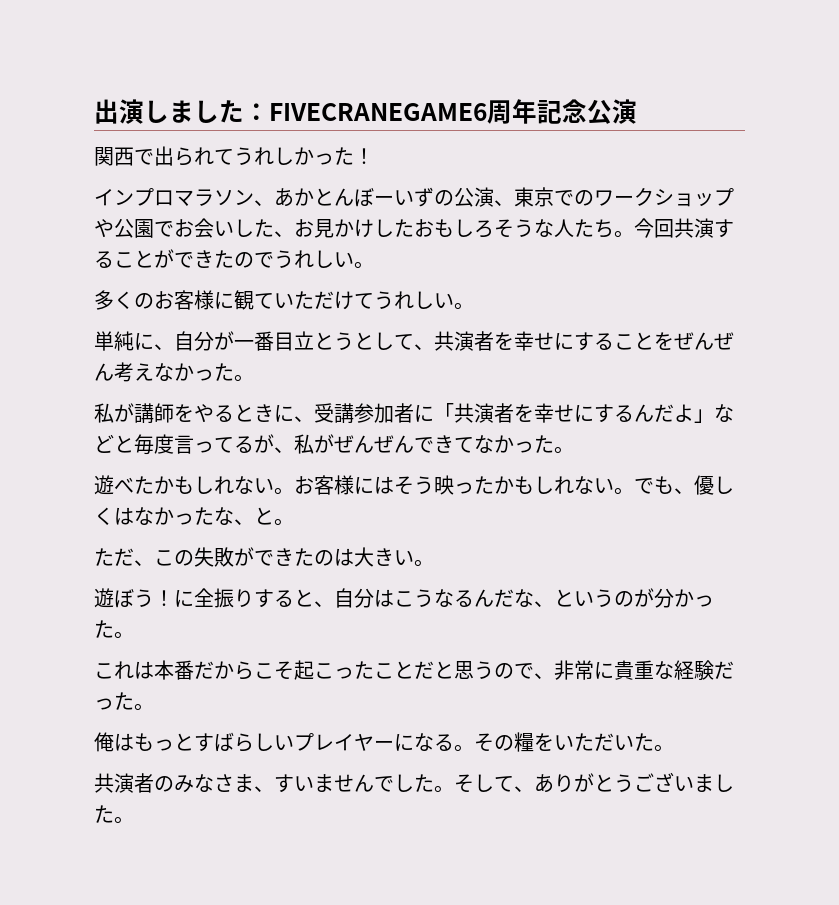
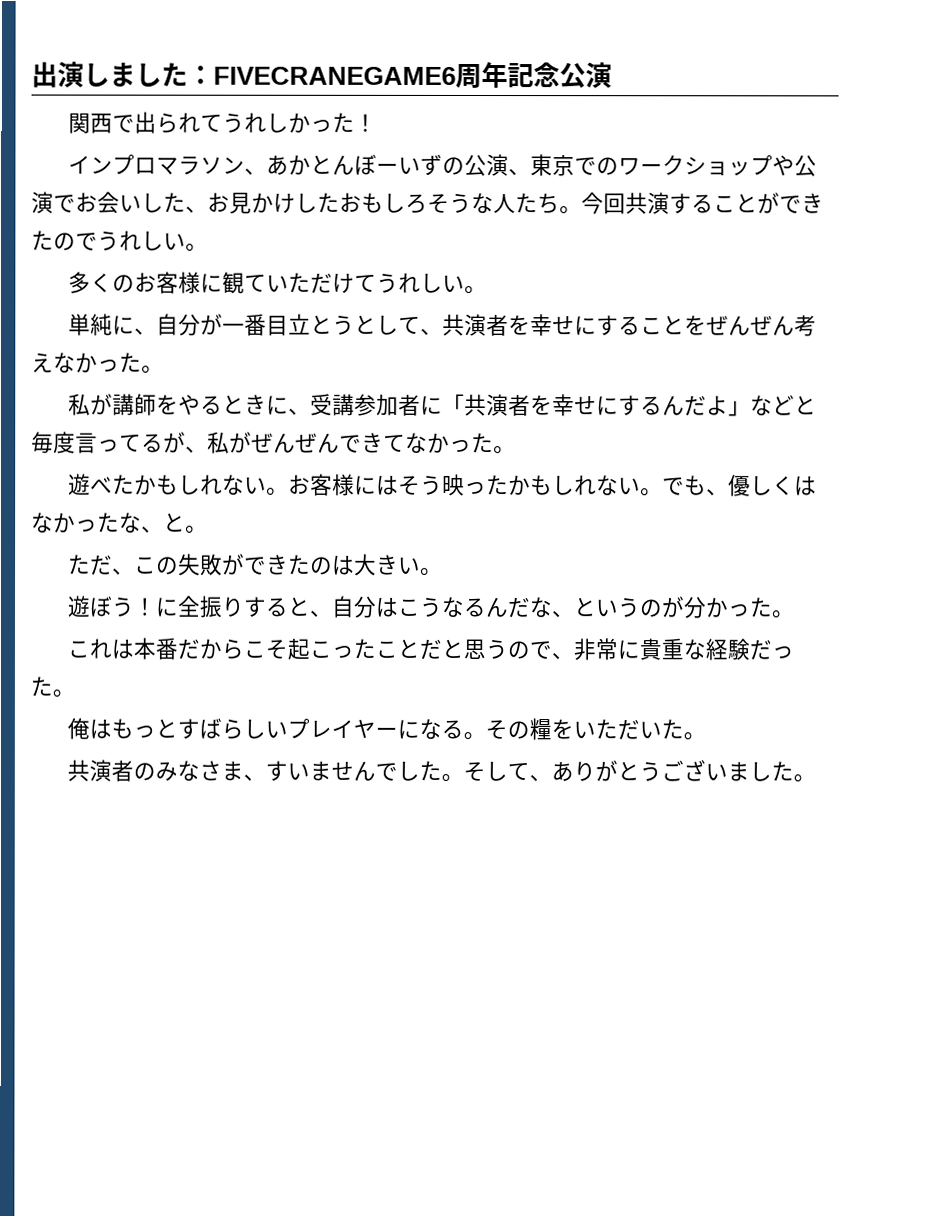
- インプロマラソン、あかとんぼーいずの公演、東京でのワークショップや公園でお会いした、お見かけしたおもしろそうな人たち。
+ インプロマラソン、あかとんぼーいずの公演、東京でのワークショップや公演でお会いした、お見かけしたおもしろそうな人たち。

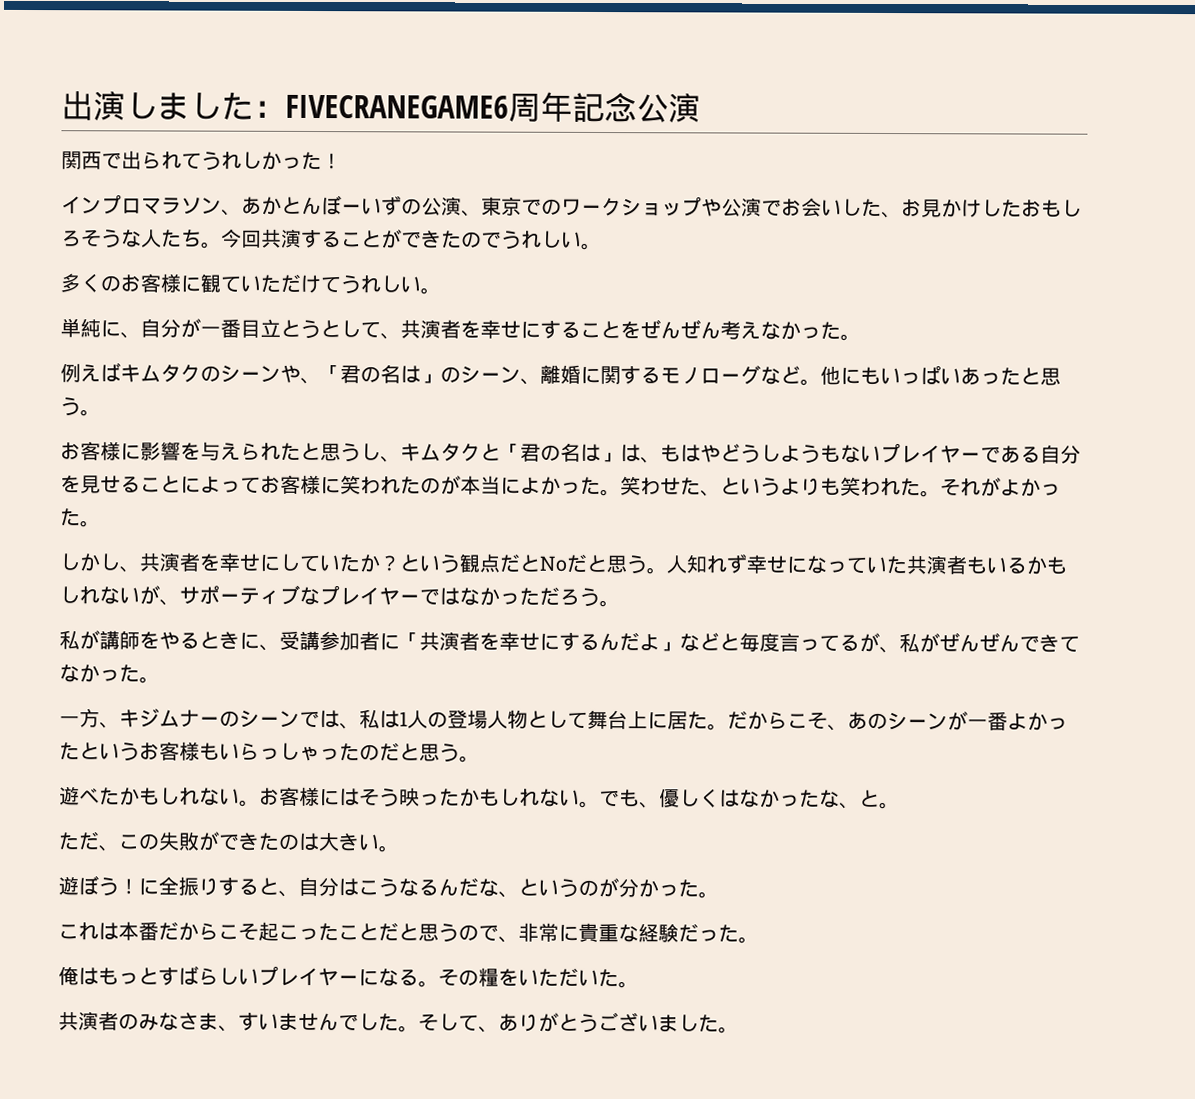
+ 例えばキムタクのシーンや、「君の名は」のシーン、離婚に関するモノローグなど。他にもいっぱいあったと思う。
+ お客様に影響を与えられたと思うし、キムタクと「君の名は」は、もはやどうしようもないプレイヤーである自分を見せることによってお客様に笑われたのが本当によかった。笑わせた、というよりも笑われた。それがよかった。
+ しかし、共演者を幸せにしていたか？という観点だとNoだと思う。人知れず幸せになっていた共演者もいるかもしれないが、サポーティブなプレイヤーではなかっただろう。
+ 一方、キジムナーのシーンでは、私は1人の登場人物として舞台上に居た。だからこそ、あのシーンが一番よかったというお客様もいらっしゃったのだと思う。

